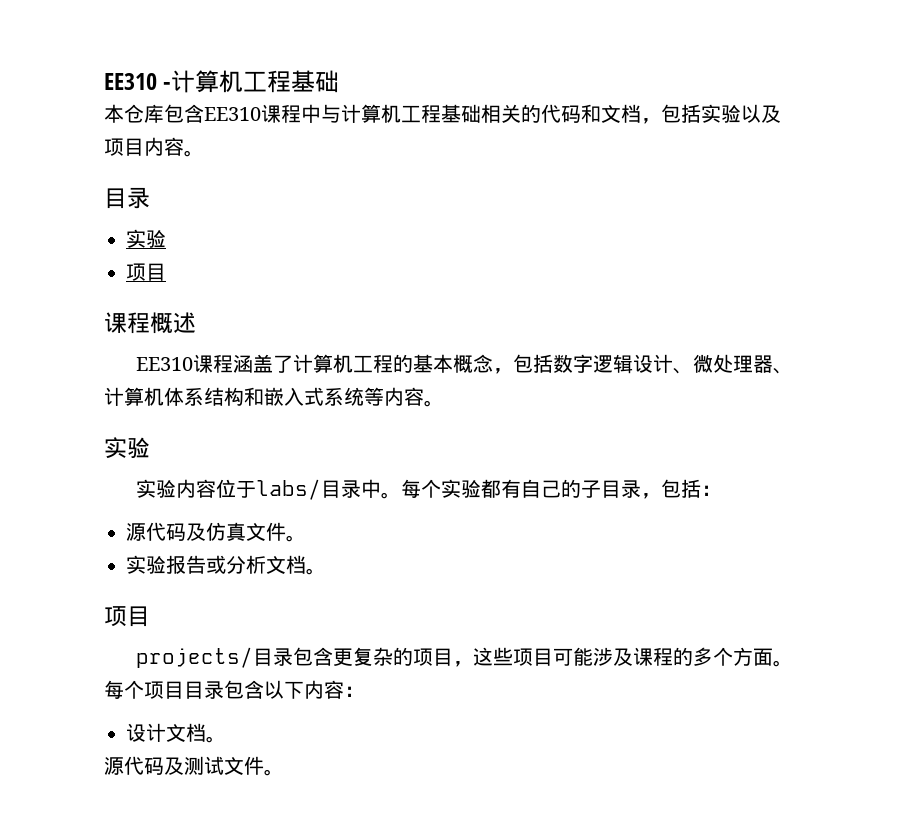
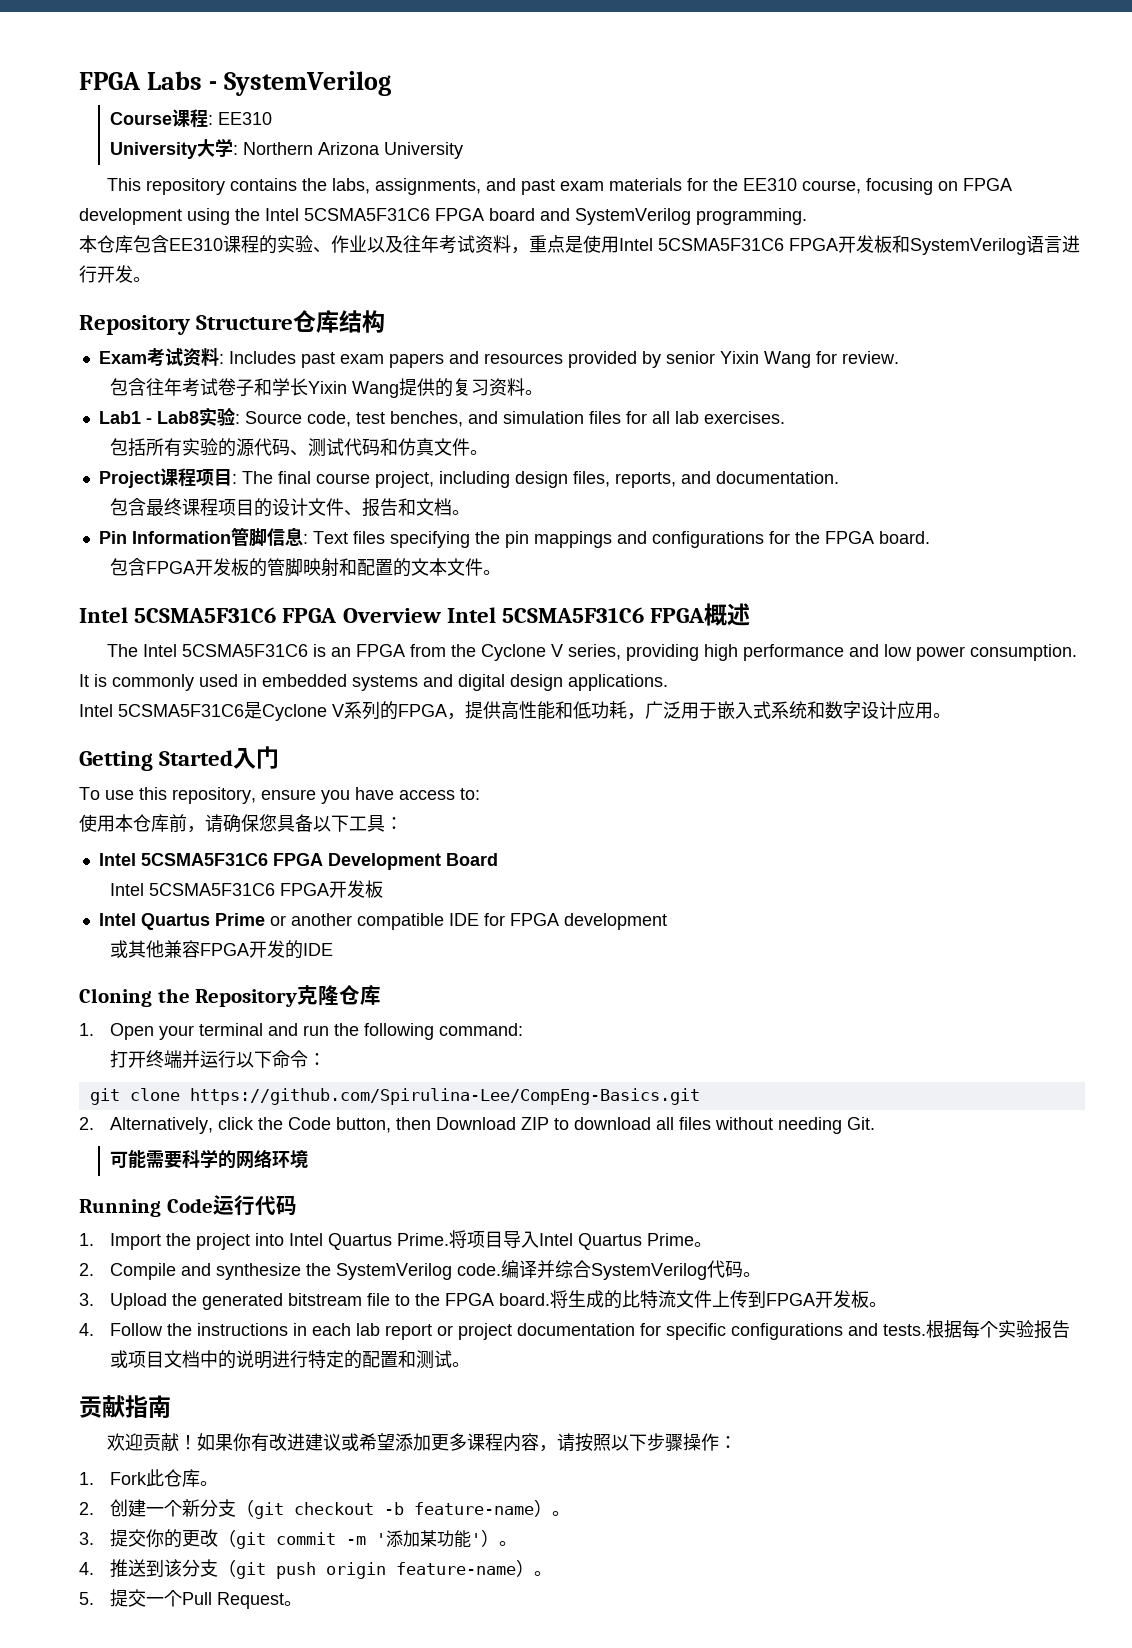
- EE310 -计算机工程基础
+ FPGA Labs - SystemVerilog
+ Course课程: EE310
+ University大学: Northern Arizona University
+ This repository contains the labs, assignments, and past exam materials for the EE310 course, focusing on FPGA development using the Intel 5CSMA5F31C6 FPGA board and SystemVerilog programming.
- 本仓库包含EE310课程中与计算机工程基础相关的代码和文档，包括实验以及项目内容。
- 目录
- 实验
- 项目
- 课程概述
- EE310课程涵盖了计算机工程的基本概念，包括数字逻辑设计、微处理器、计算机体系结构和嵌入式系统等内容。
- 实验
- 实验内容位于labs/目录中。每个实验都有自己的子目录，包括：
- 源代码及仿真文件。
- 实验报告或分析文档。
- 项目
- projects/目录包含更复杂的项目，这些项目可能涉及课程的多个方面。每个项目目录包含以下内容：
- 设计文档。
- 源代码及测试文件。
+ 本仓库包含EE310课程的实验、作业以及往年考试资料，重点是使用Intel 5CSMA5F31C6 FPGA开发板和SystemVerilog语言进行开发。
+ Repository Structure仓库结构
+ Exam考试资料: Includes past exam papers and resources provided by senior Yixin Wang for review.
+ 包含往年考试卷子和学长Yixin Wang提供的复习资料。
+ Lab1 - Lab8实验: Source code, test benches, and simulation files for all lab exercises.
+ 包括所有实验的源代码、测试代码和仿真文件。
+ Project课程项目: The final course project, including design files, reports, and documentation.
+ 包含最终课程项目的设计文件、报告和文档。
+ Pin Information管脚信息: Text files specifying the pin mappings and configurations for the FPGA board.
+ 包含FPGA开发板的管脚映射和配置的文本文件。
+ Intel 5CSMA5F31C6 FPGA Overview Intel 5CSMA5F31C6 FPGA概述
+ The Intel 5CSMA5F31C6 is an FPGA from the Cyclone V series, providing high performance and low power consumption. It is commonly used in embedded systems and digital design applications.
+ Intel 5CSMA5F31C6是Cyclone V系列的FPGA，提供高性能和低功耗，广泛用于嵌入式系统和数字设计应用。
+ Getting Started入门
+ To use this repository, ensure you have access to:
+ 使用本仓库前，请确保您具备以下工具：
+ Intel 5CSMA5F31C6 FPGA Development Board
+ Intel 5CSMA5F31C6 FPGA开发板
+ Intel Quartus Prime or another compatible IDE for FPGA development
+ 或其他兼容FPGA开发的IDE
+ Cloning the Repository克隆仓库
+ 1. Open your terminal and run the following command:
+ 打开终端并运行以下命令：
+ git clone https://github.com/Spirulina-Lee/CompEng-Basics.git
+ 2. Alternatively, click the Code button, then Download ZIP to download all files without needing Git.
+ 可能需要科学的网络环境
+ Running Code运行代码
+ 1. Import the project into Intel Quartus Prime.将项目导入Intel Quartus Prime。
+ 2. Compile and synthesize the SystemVerilog code.编译并综合SystemVerilog代码。
+ 3. Upload the generated bitstream file to the FPGA board.将生成的比特流文件上传到FPGA开发板。
+ 4. Follow the instructions in each lab report or project documentation for specific configurations and tests.根据每个实验报告或项目文档中的说明进行特定的配置和测试。
+ 贡献指南
+ 欢迎贡献！如果你有改进建议或希望添加更多课程内容，请按照以下步骤操作：
+ 1. Fork此仓库。
+ 2.创建一个新分支（git checkout -b feature-name）。
+ 3.提交你的更改（git commit -m '添加某功能'）。
+ 4.推送到该分支（git push origin feature-name）。
+ 5.提交一个Pull Request。

